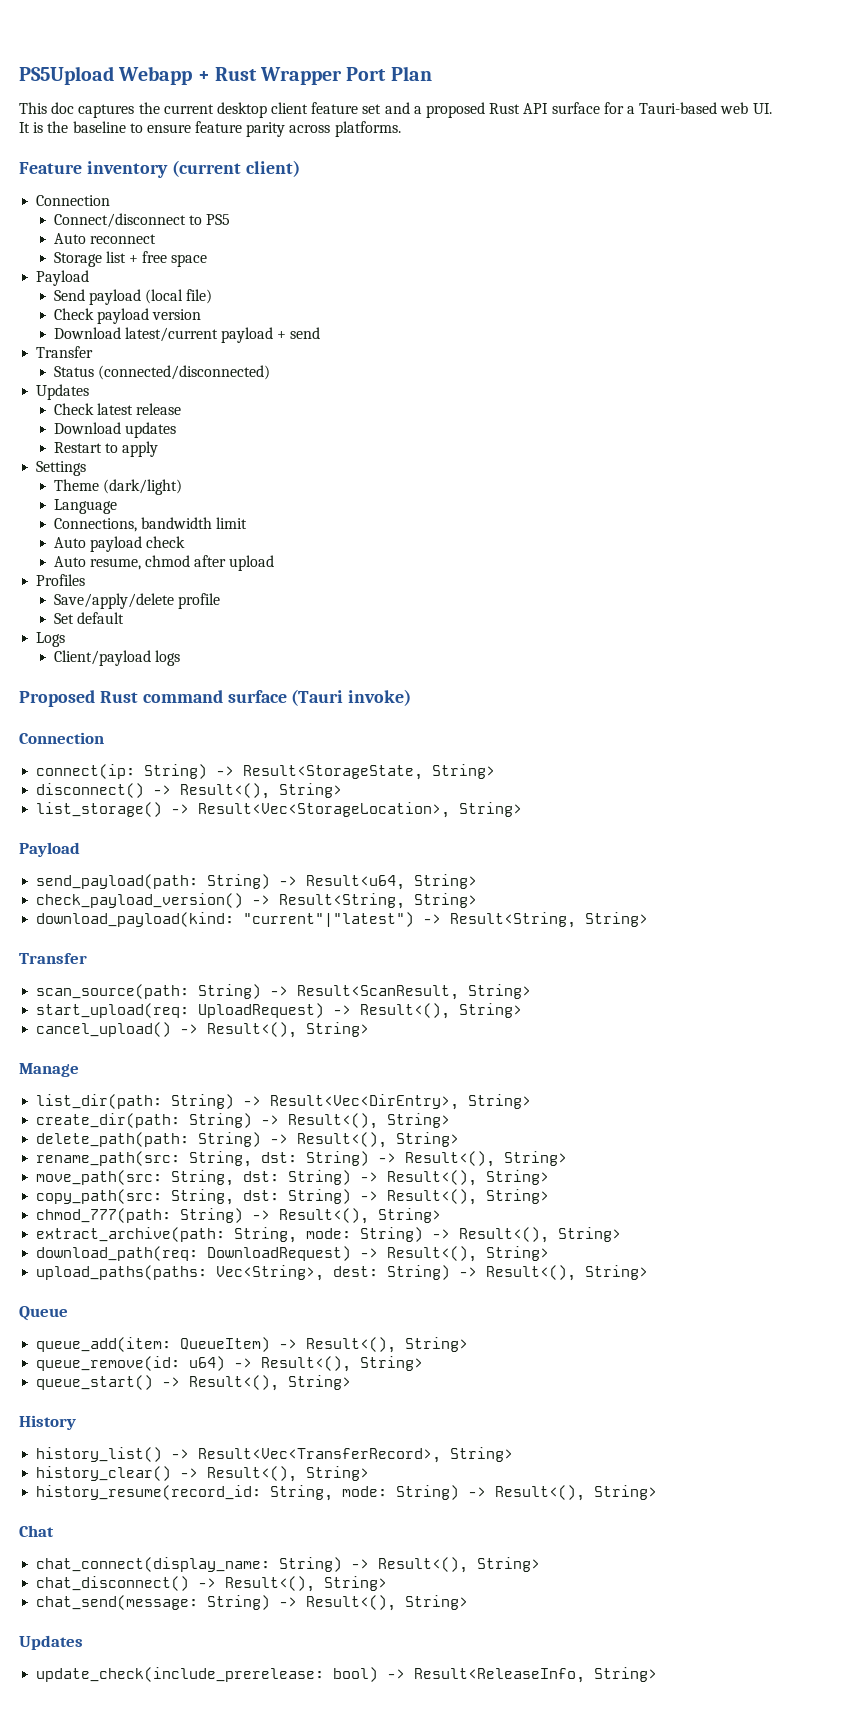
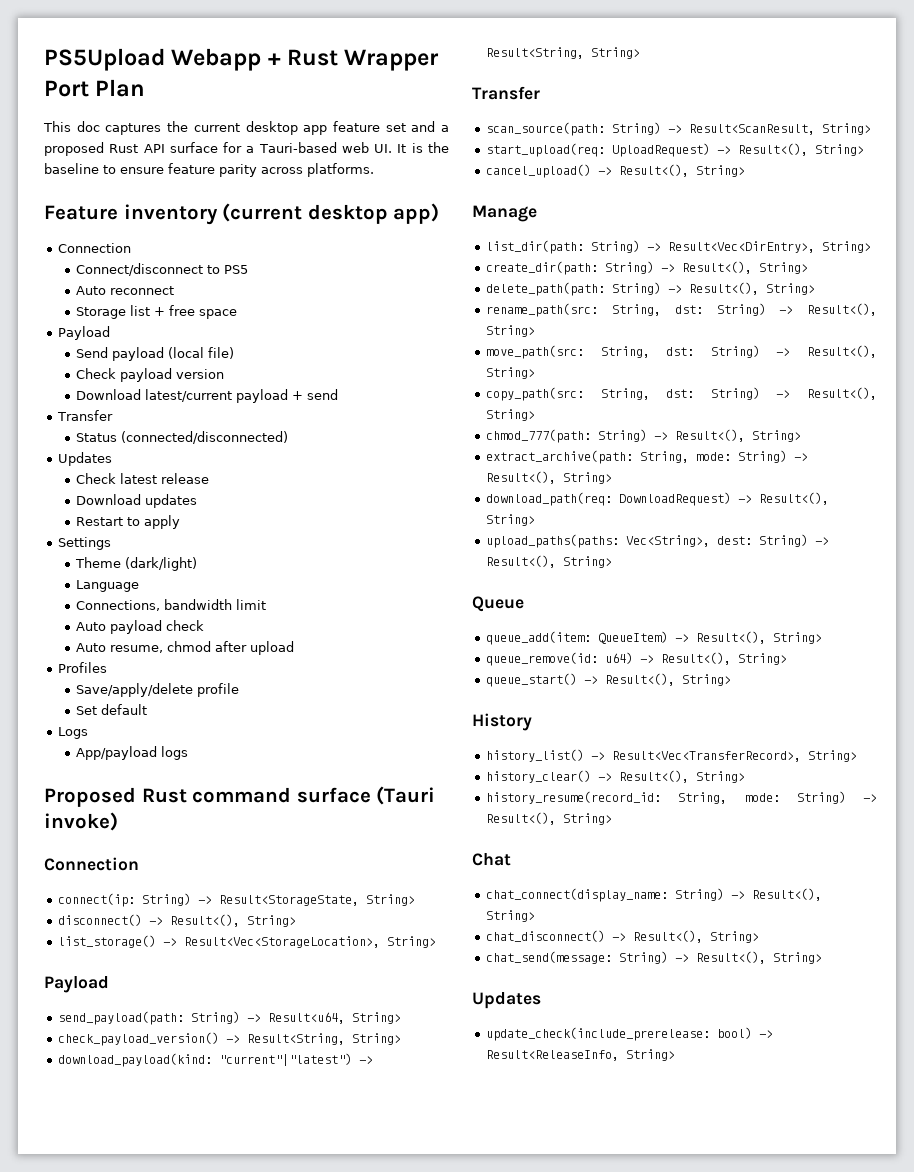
- This doc captures the current desktop client feature set and a proposed Rust API surface for a Tauri-based web UI. It is the baseline to ensure feature parity across platforms.
+ This doc captures the current desktop app feature set and a proposed Rust API surface for a Tauri-based web UI. It is the baseline to ensure feature parity across platforms.
- Feature inventory (current client)
+ Feature inventory (current desktop app)
- Client/payload logs
+ App/payload logs

